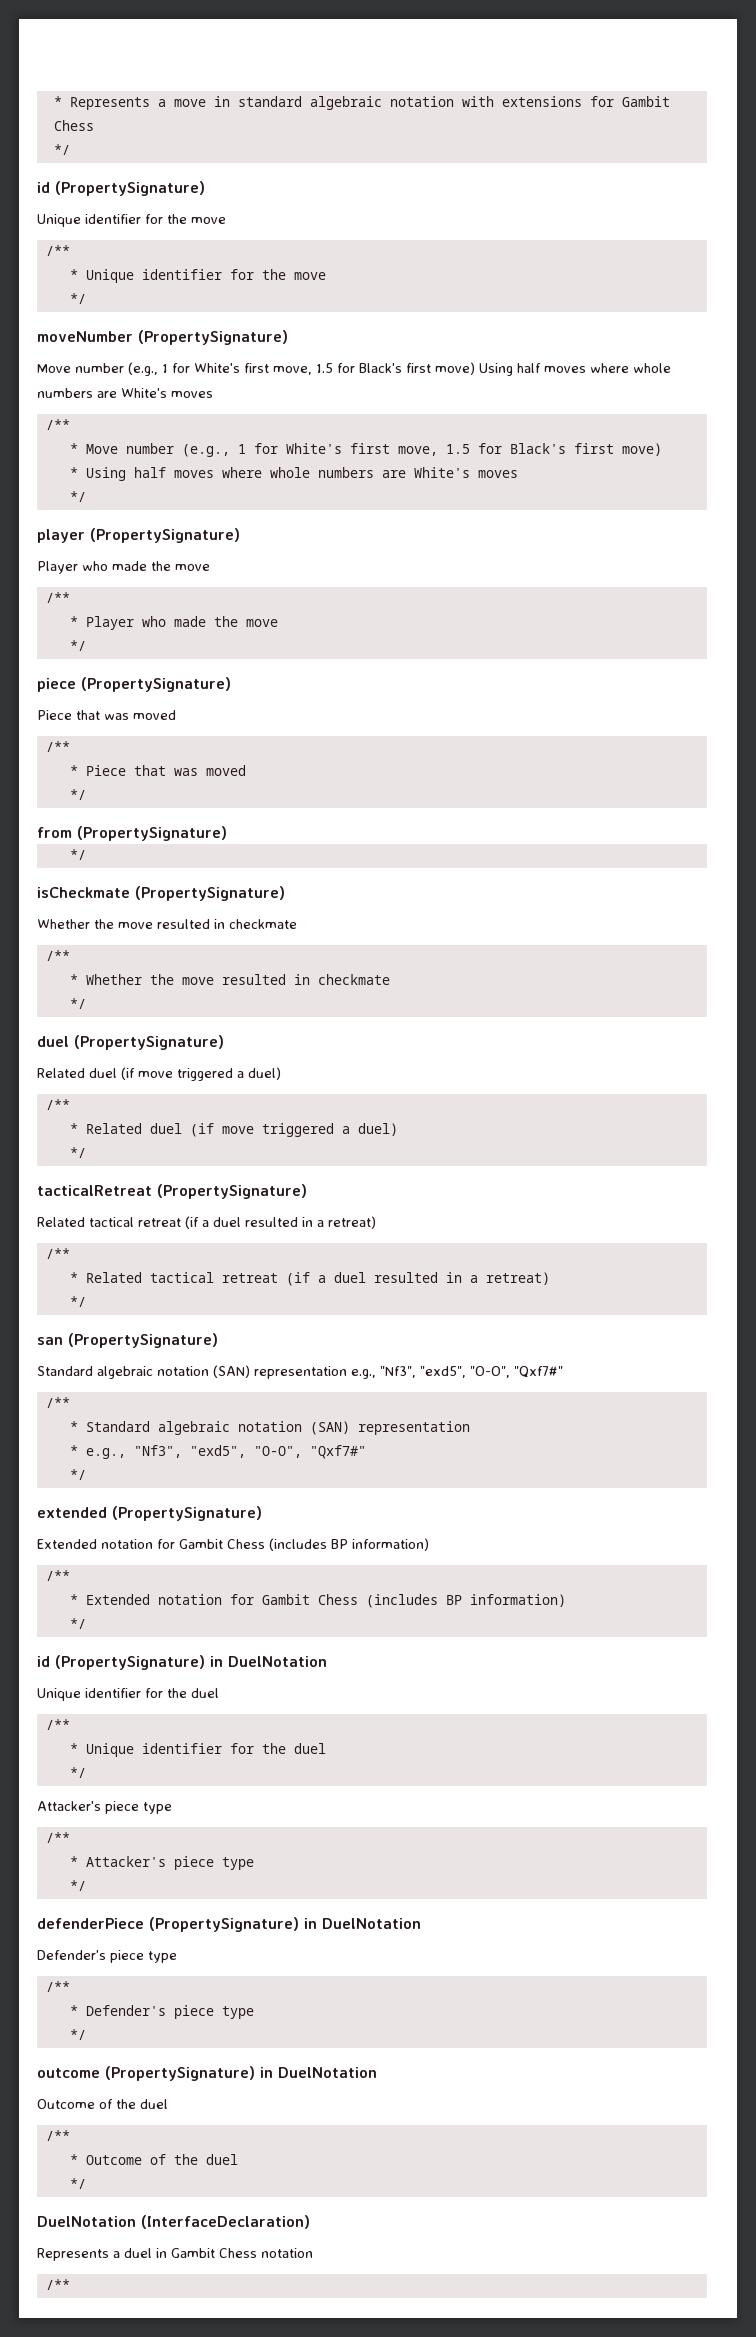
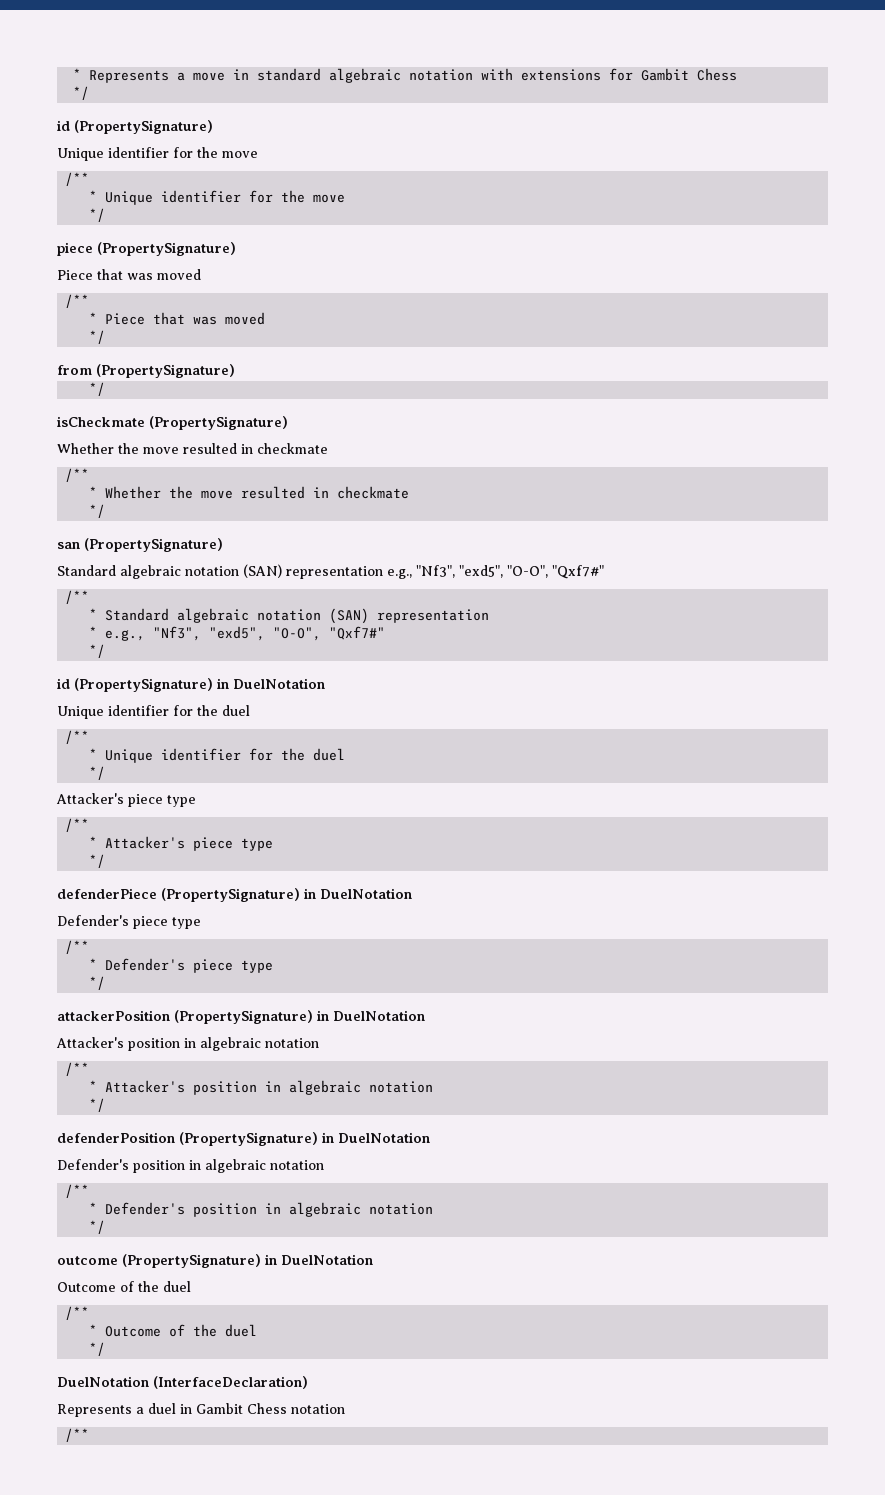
- moveNumber (PropertySignature)
- Move number (e.g., 1 for White's first move, 1.5 for Black's first move) Using half moves where whole numbers are White's moves
- /**
- * Move number (e.g., 1 for White's first move, 1.5 for Black's first move)
- * Using half moves where whole numbers are White's moves
- */
- player (PropertySignature)
- Player who made the move
- /**
- * Player who made the move
- */
- duel (PropertySignature)
- Related duel (if move triggered a duel)
- /**
- * Related duel (if move triggered a duel)
- */
- tacticalRetreat (PropertySignature)
- Related tactical retreat (if a duel resulted in a retreat)
- /**
- * Related tactical retreat (if a duel resulted in a retreat)
- */
- extended (PropertySignature)
- Extended notation for Gambit Chess (includes BP information)
- /**
- * Extended notation for Gambit Chess (includes BP information)
- */
+ attackerPosition (PropertySignature) in DuelNotation
+ Attacker's position in algebraic notation
+ /**
+ * Attacker's position in algebraic notation
+ */
+ defenderPosition (PropertySignature) in DuelNotation
+ Defender's position in algebraic notation
+ /**
+ * Defender's position in algebraic notation
+ */

